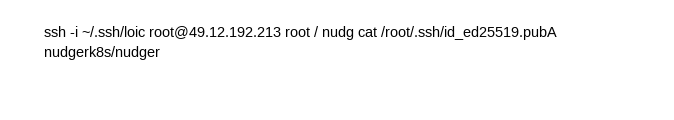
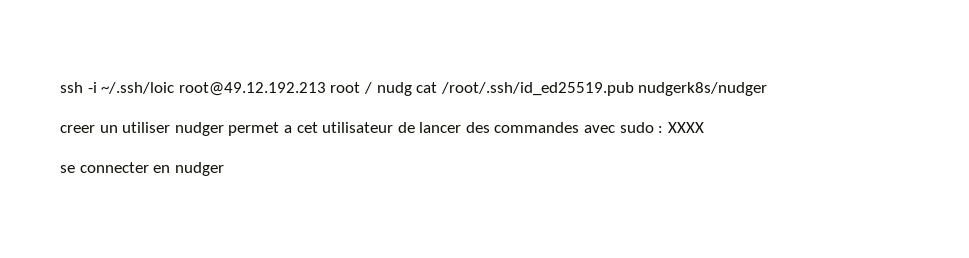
- ssh -i ~/.ssh/loic root@49.12.192.213 root / nudg cat /root/.ssh/id_ed25519.pubA nudgerk8s/nudger
+ ssh -i ~/.ssh/loic root@49.12.192.213 root / nudg cat /root/.ssh/id_ed25519.pub nudgerk8s/nudger
+ creer un utiliser nudger permet a cet utilisateur de lancer des commandes avec sudo : XXXX
+ se connecter en nudger

